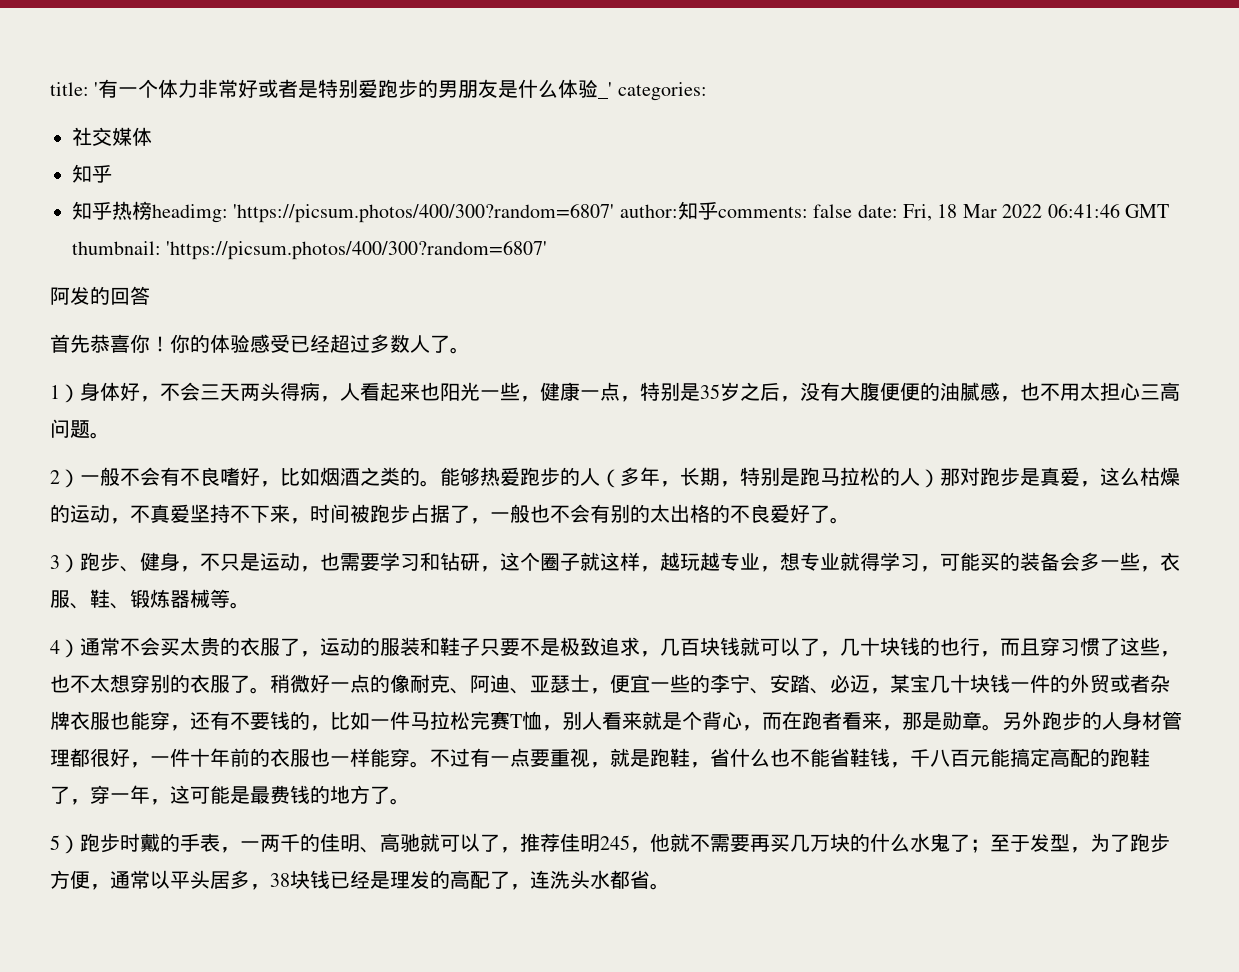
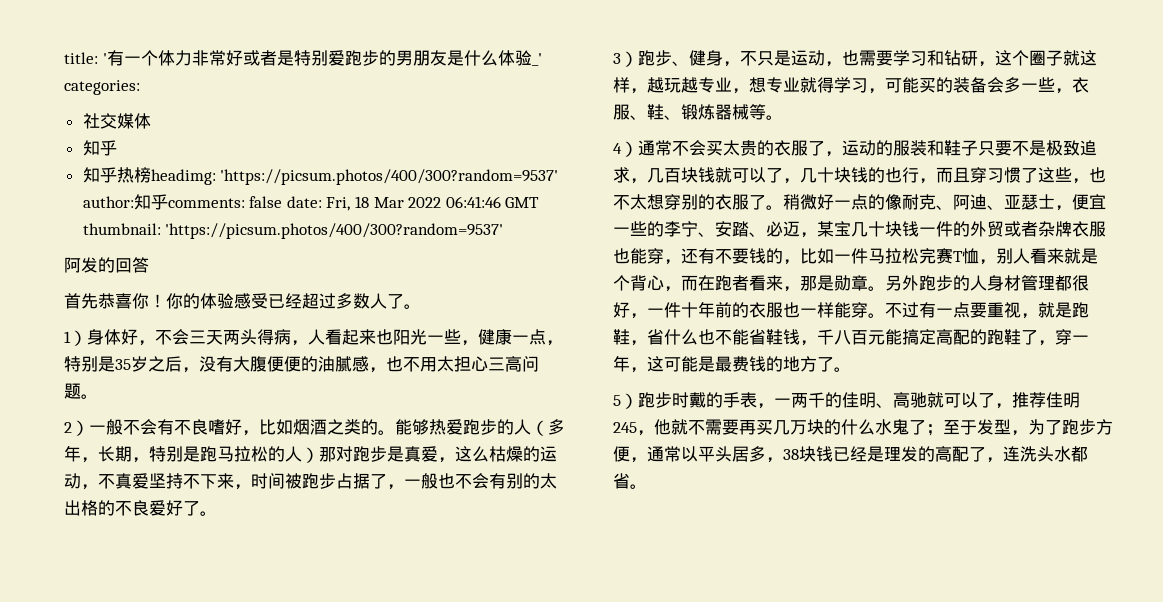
- 知乎热榜headimg: 'https://picsum.photos/400/300?random=6807' author:知乎comments: false date: Fri, 18 Mar 2022 06:41:46 GMT thumbnail: 'https://picsum.photos/400/300?random=6807'
+ 知乎热榜headimg: 'https://picsum.photos/400/300?random=9537' author:知乎comments: false date: Fri, 18 Mar 2022 06:41:46 GMT thumbnail: 'https://picsum.photos/400/300?random=9537'

